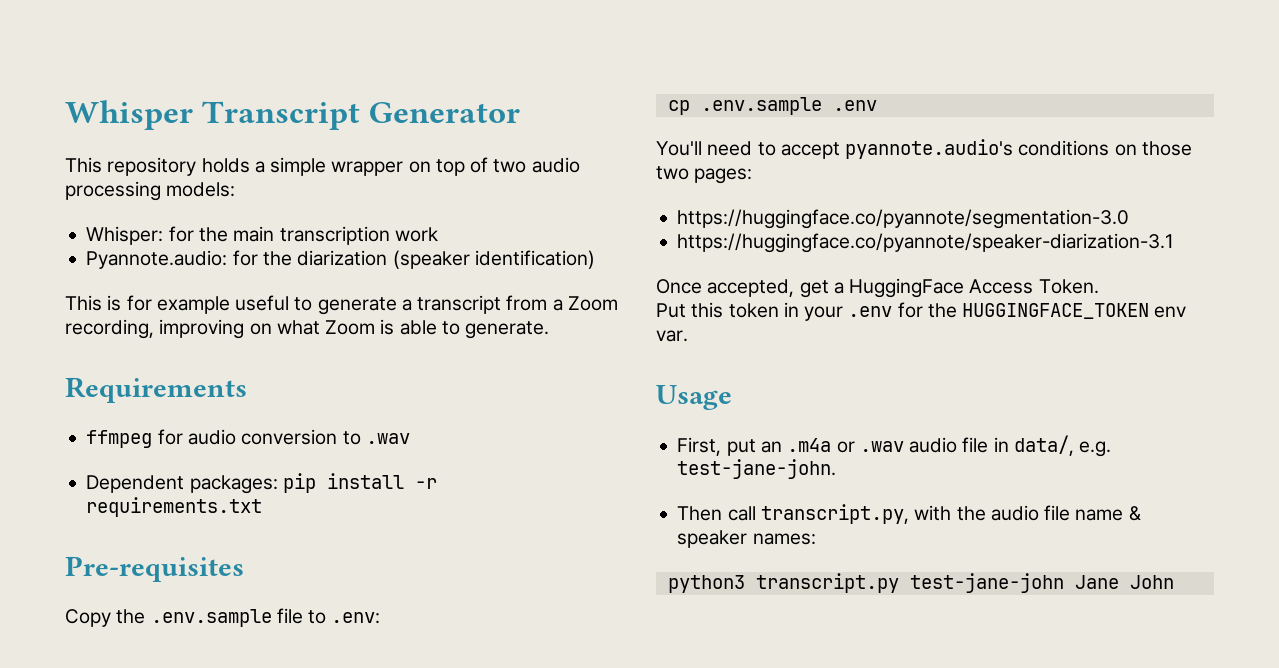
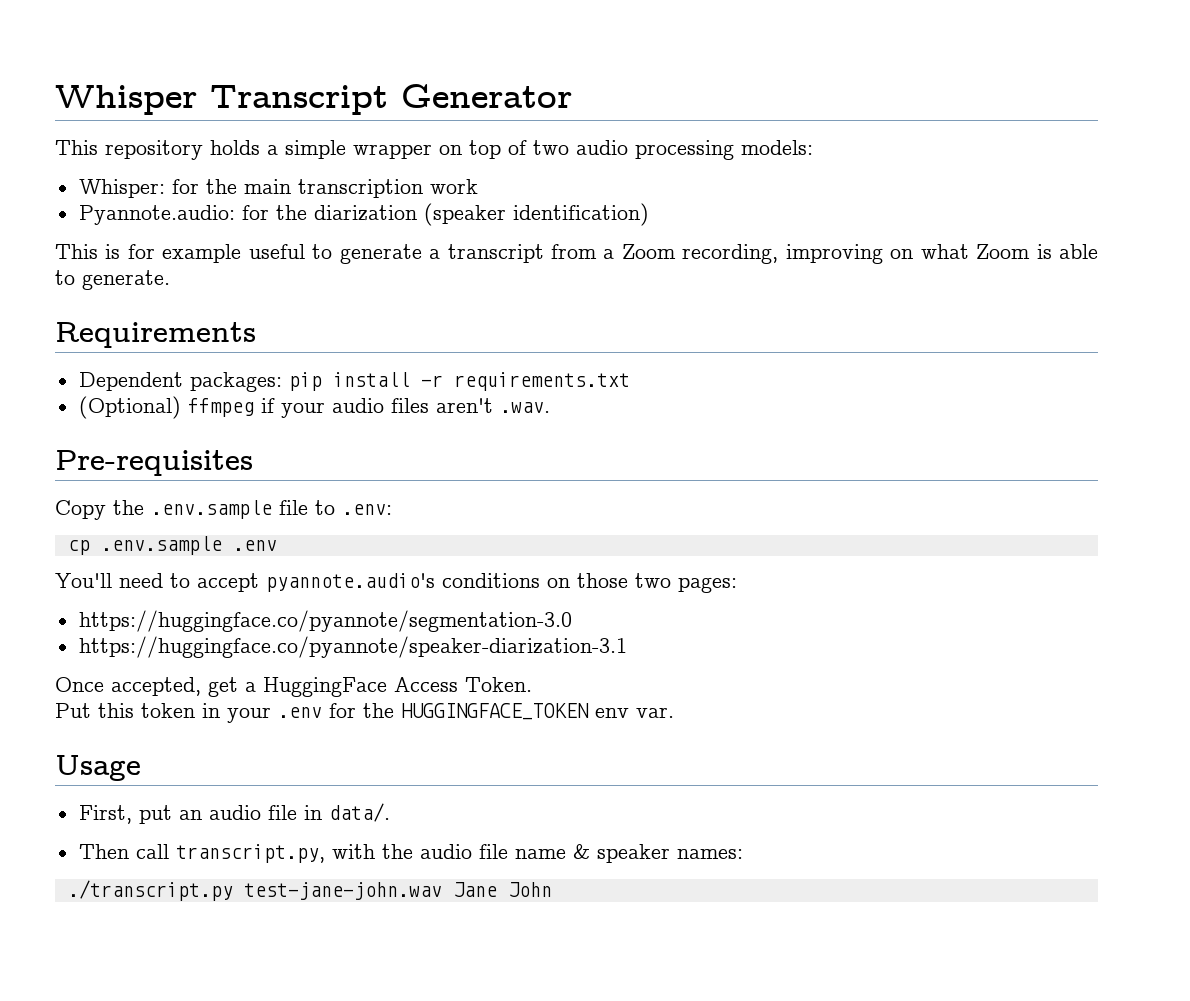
- ffmpeg for audio conversion to .wav
+ (Optional) ffmpeg if your audio files aren't .wav.
- First, put an .m4a or .wav audio file in data/, e.g. test-jane-john.
+ First, put an audio file in data/.
- python3 transcript.py test-jane-john Jane John
+ ./transcript.py test-jane-john.wav Jane John

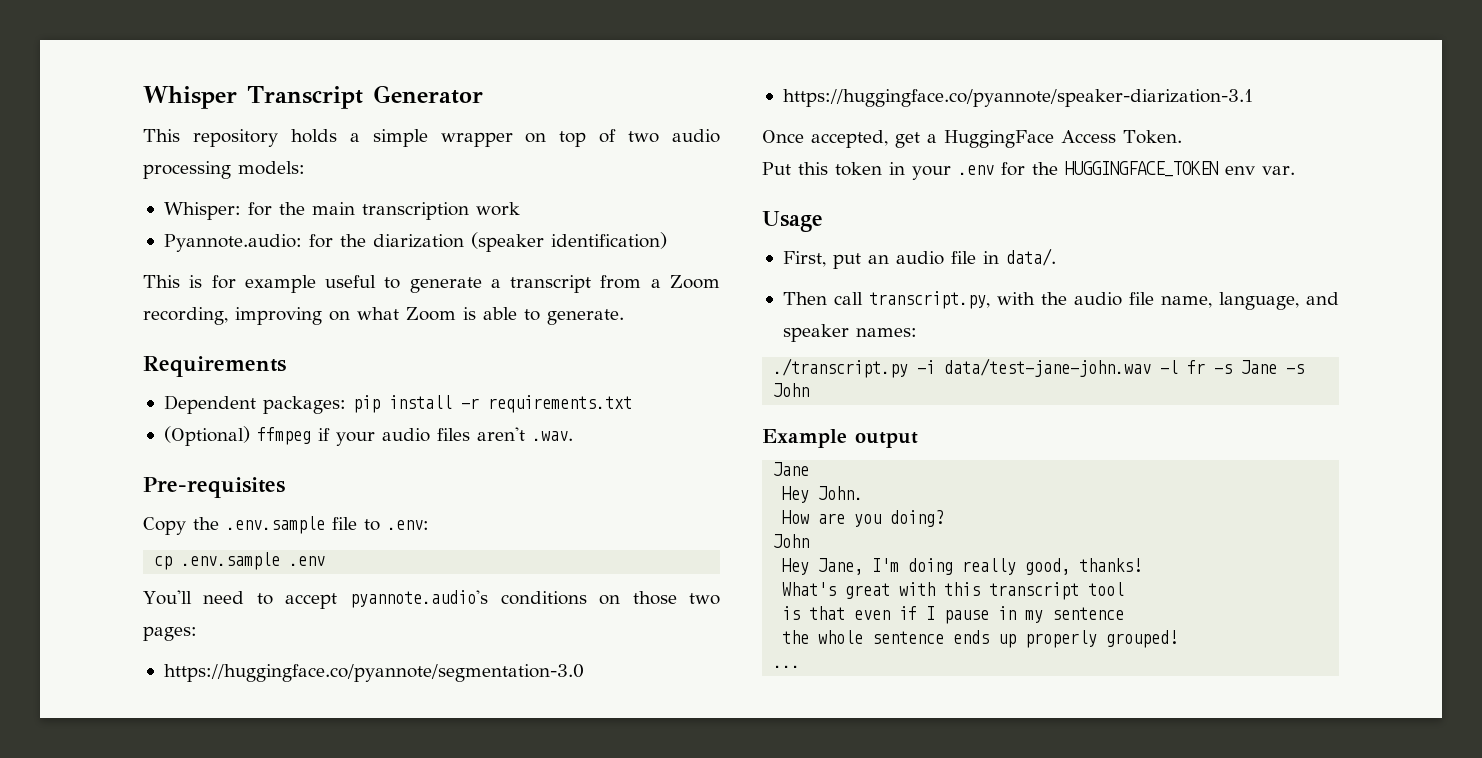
- Then call transcript.py, with the audio file name & speaker names:
+ Then call transcript.py, with the audio file name, language, and speaker names:
- ./transcript.py test-jane-john.wav Jane John
+ ./transcript.py -i data/test-jane-john.wav -l fr -s Jane -s John
+ Example output
+ Jane
+ Hey John.
+ How are you doing?
+ John
+ Hey Jane, I'm doing really good, thanks!
+ What's great with this transcript tool
+ is that even if I pause in my sentence
+ the whole sentence ends up properly grouped!
+ ...

